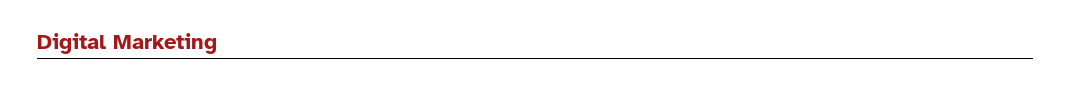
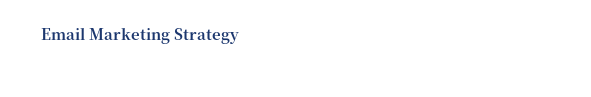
- Digital Marketing
+ Email Marketing Strategy

